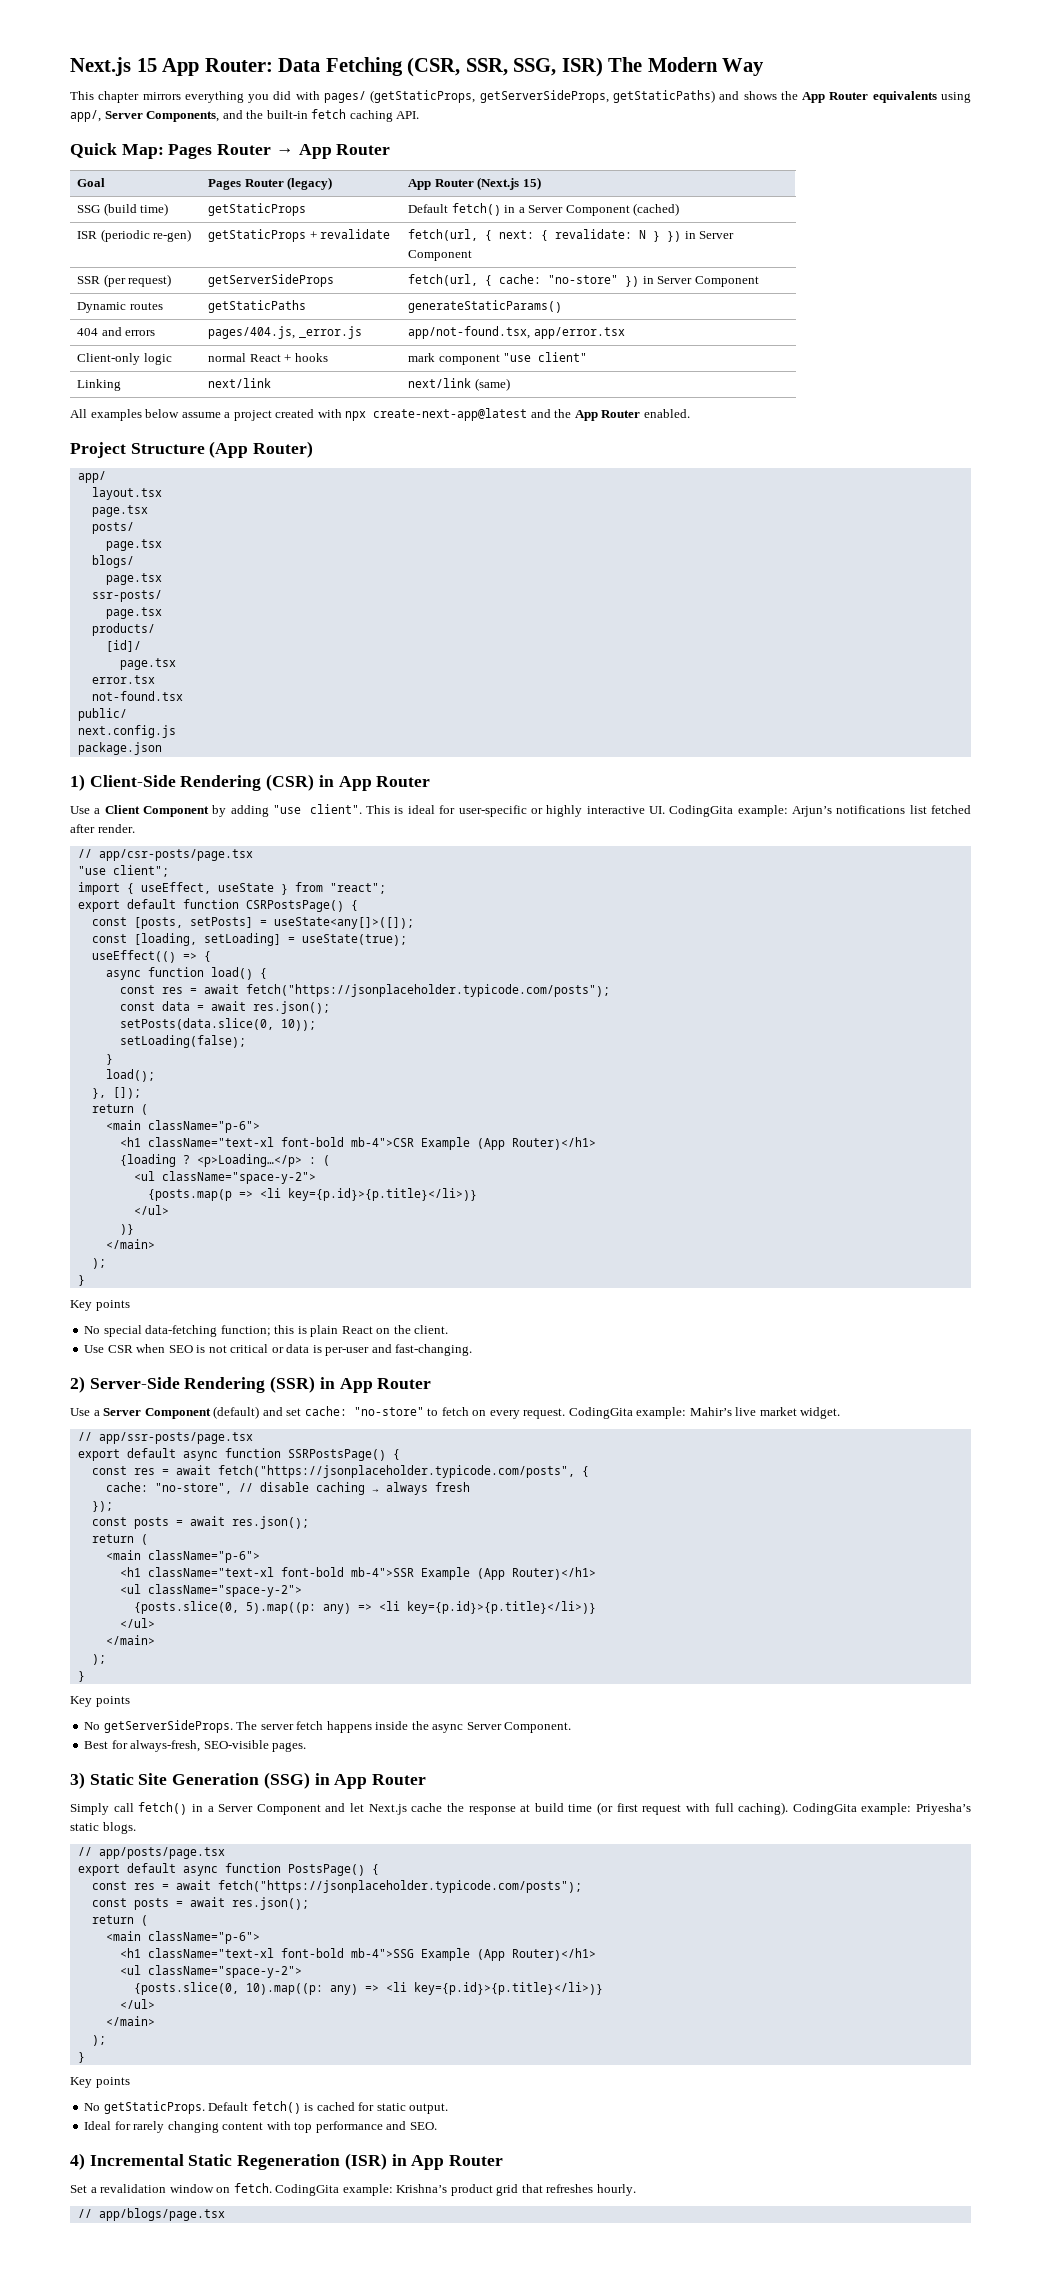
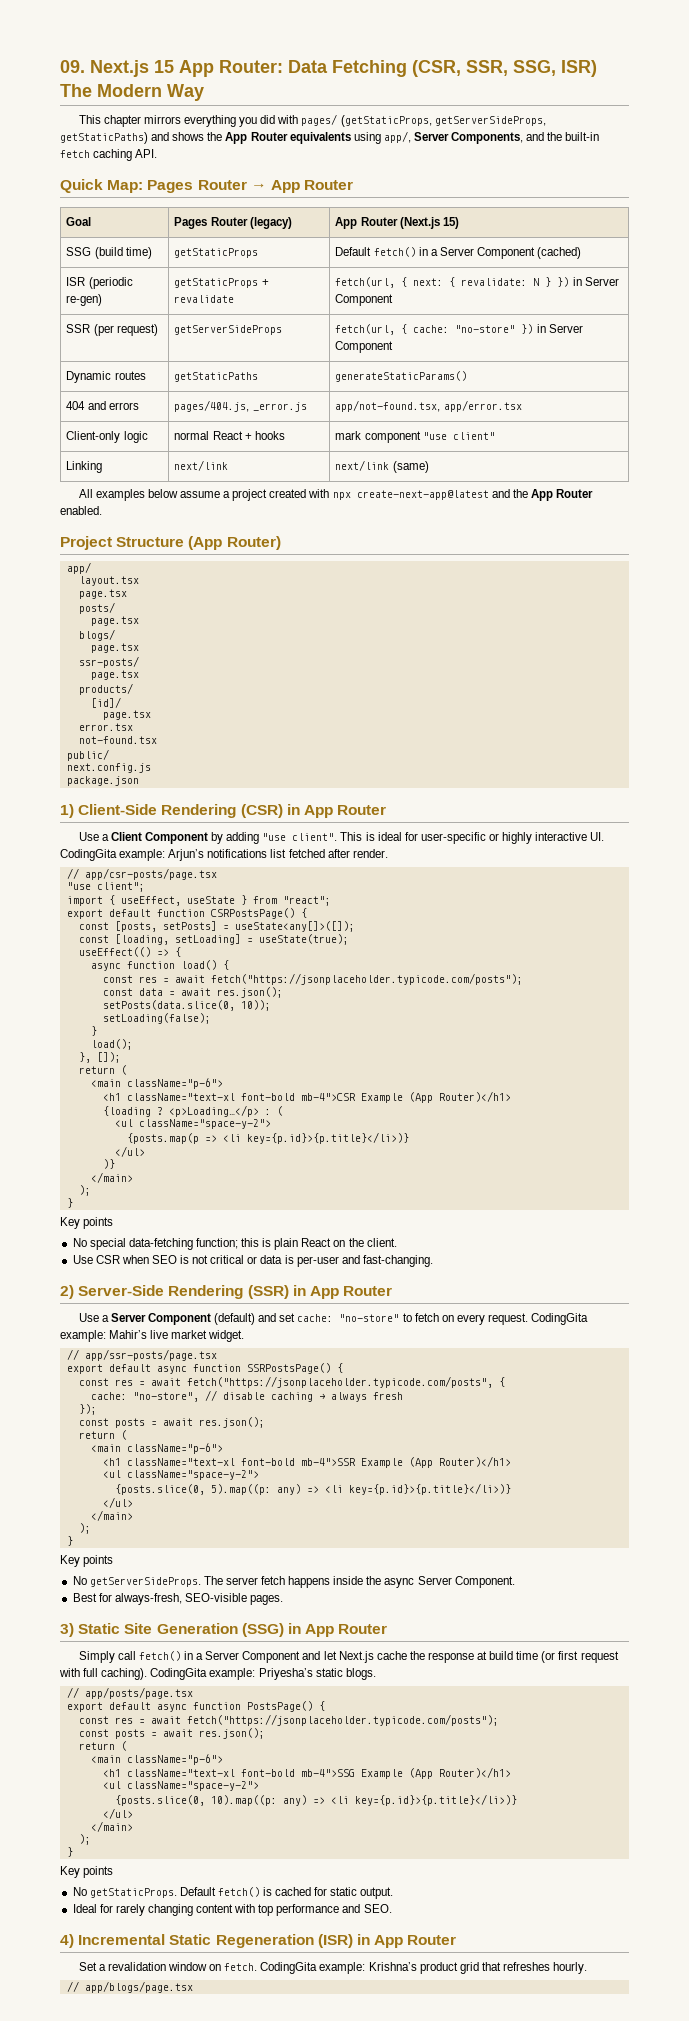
- Next.js 15 App Router: Data Fetching (CSR, SSR, SSG, ISR) The Modern Way
+ 09. Next.js 15 App Router: Data Fetching (CSR, SSR, SSG, ISR) The Modern Way

